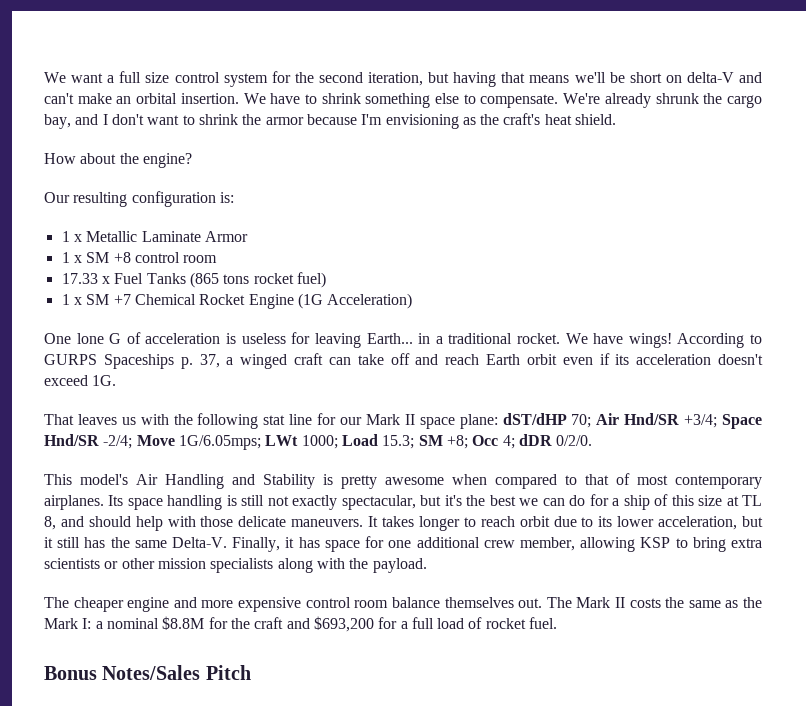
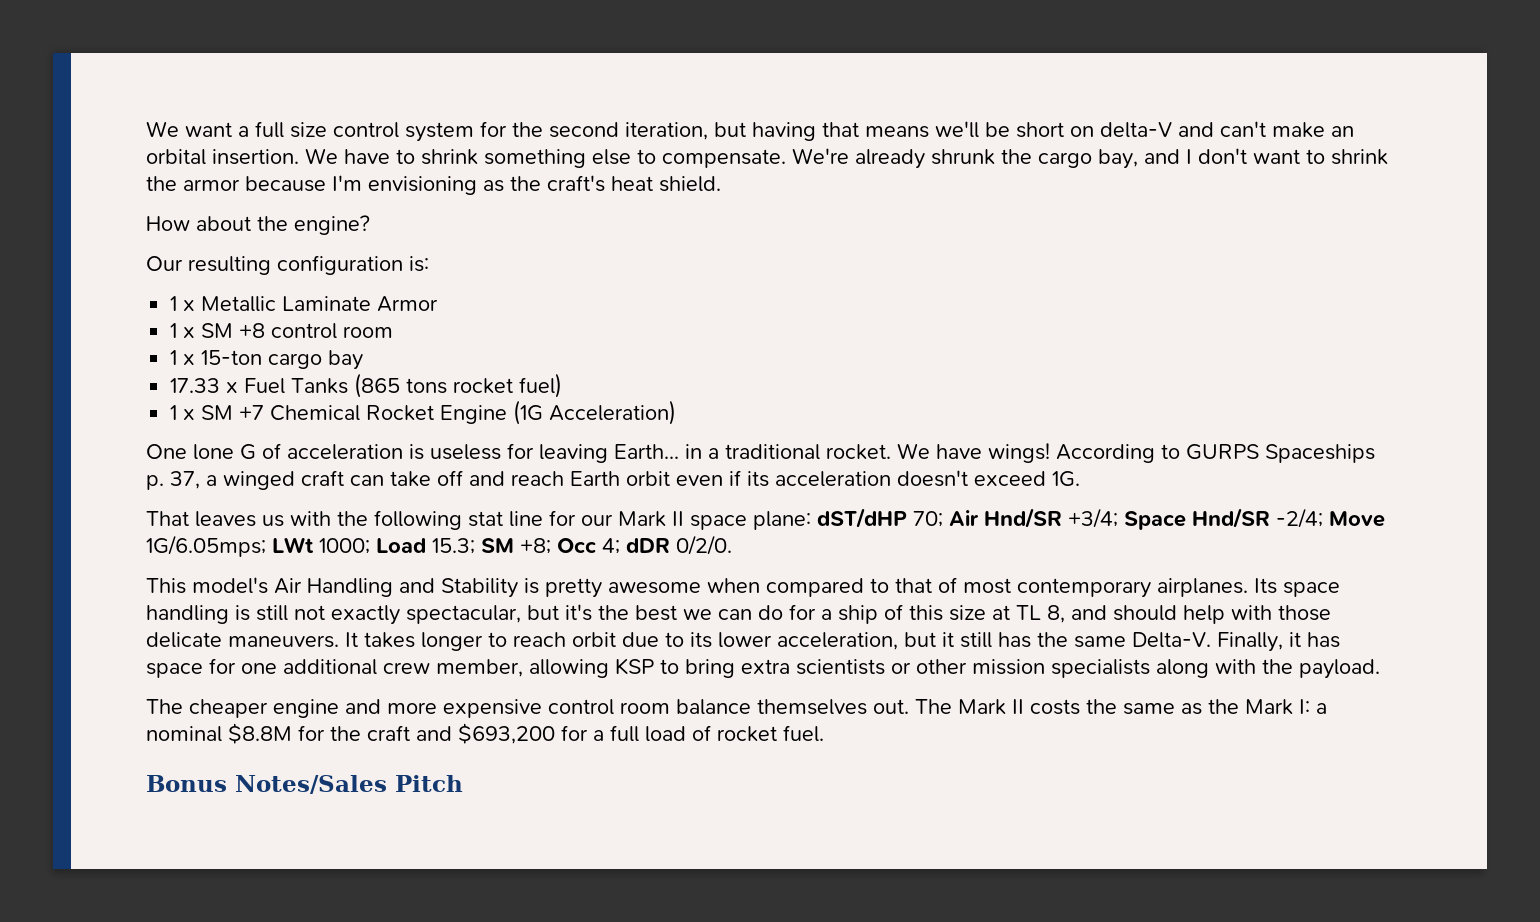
+ 1 x 15-ton cargo bay

